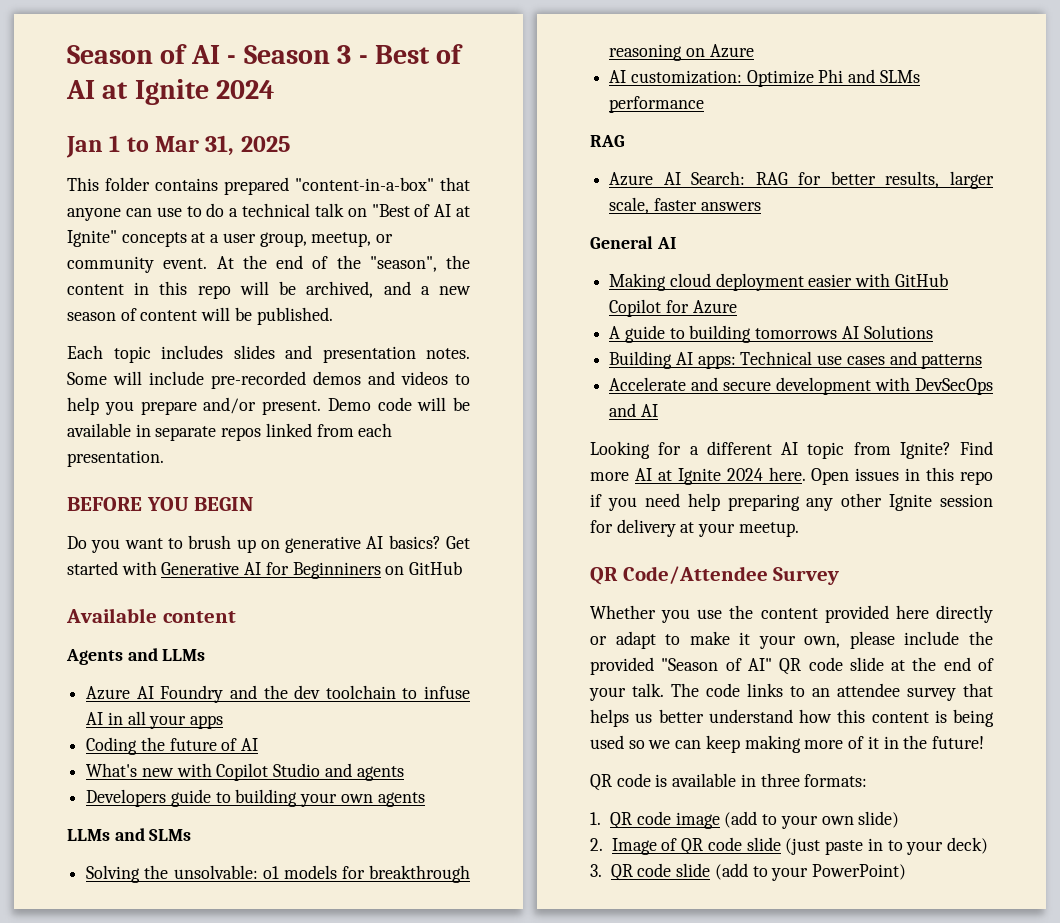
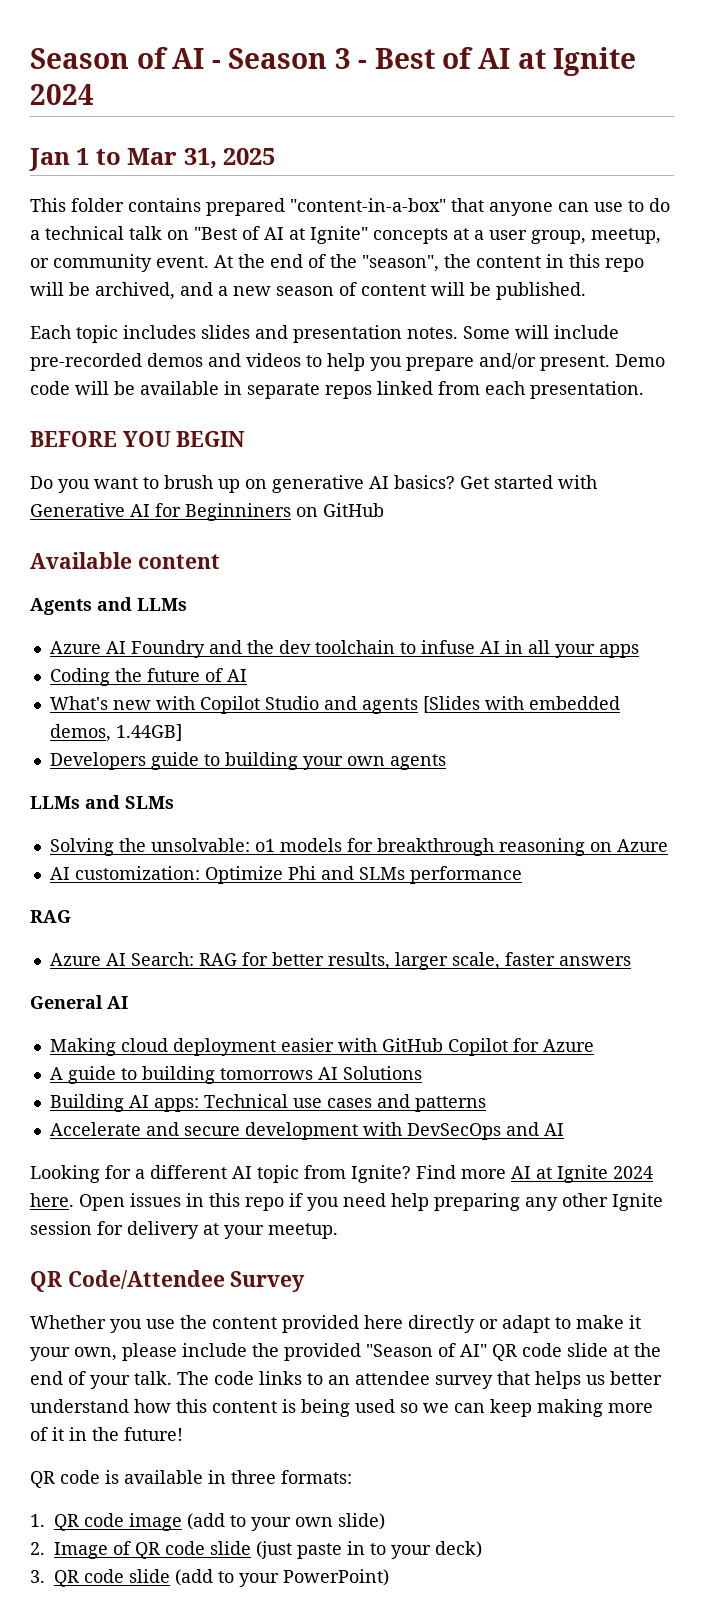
- What's new with Copilot Studio and agents
+ What's new with Copilot Studio and agents [Slides with embedded demos, 1.44GB]

